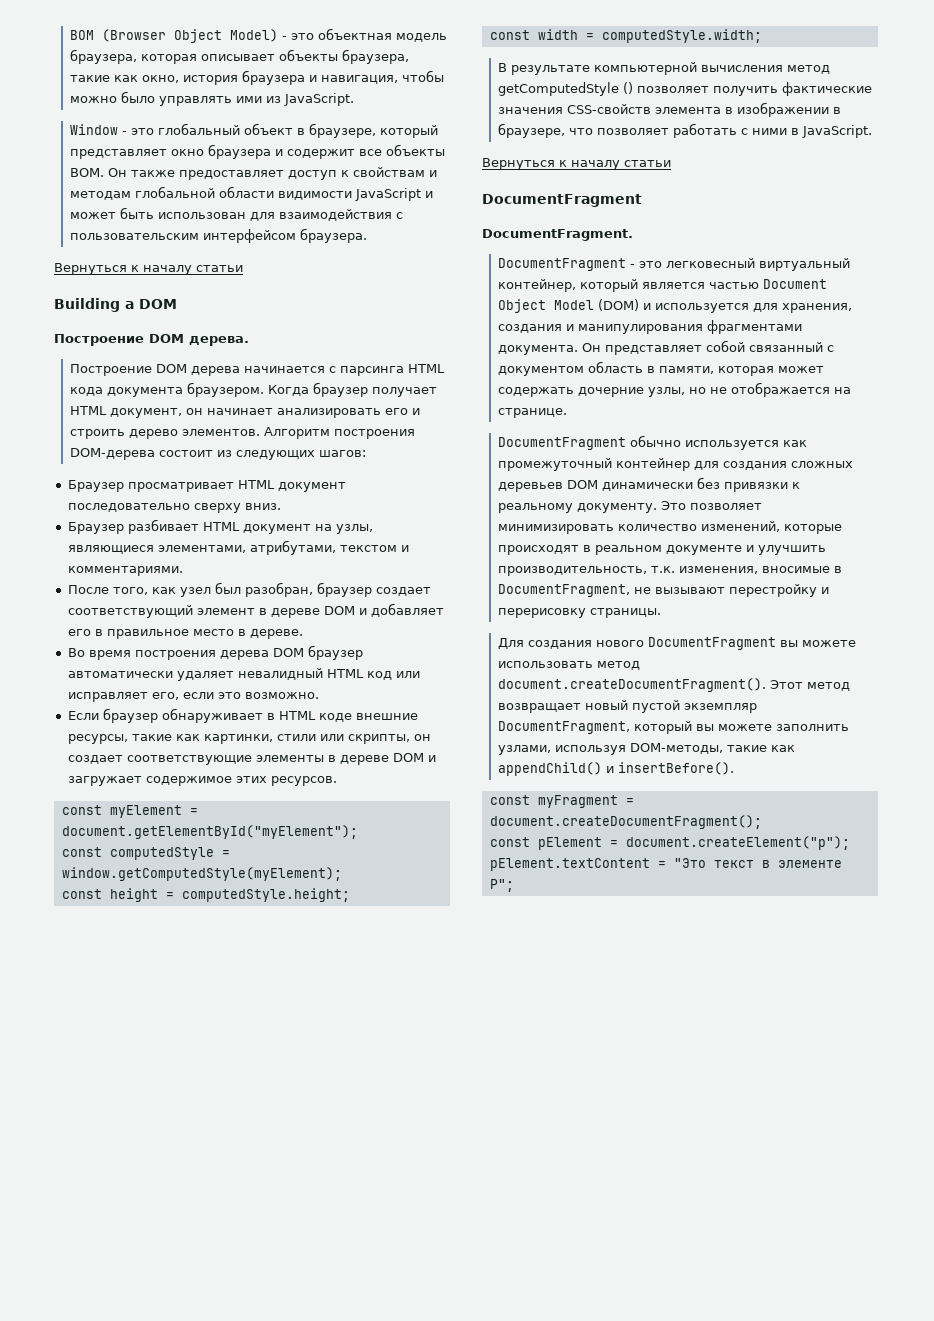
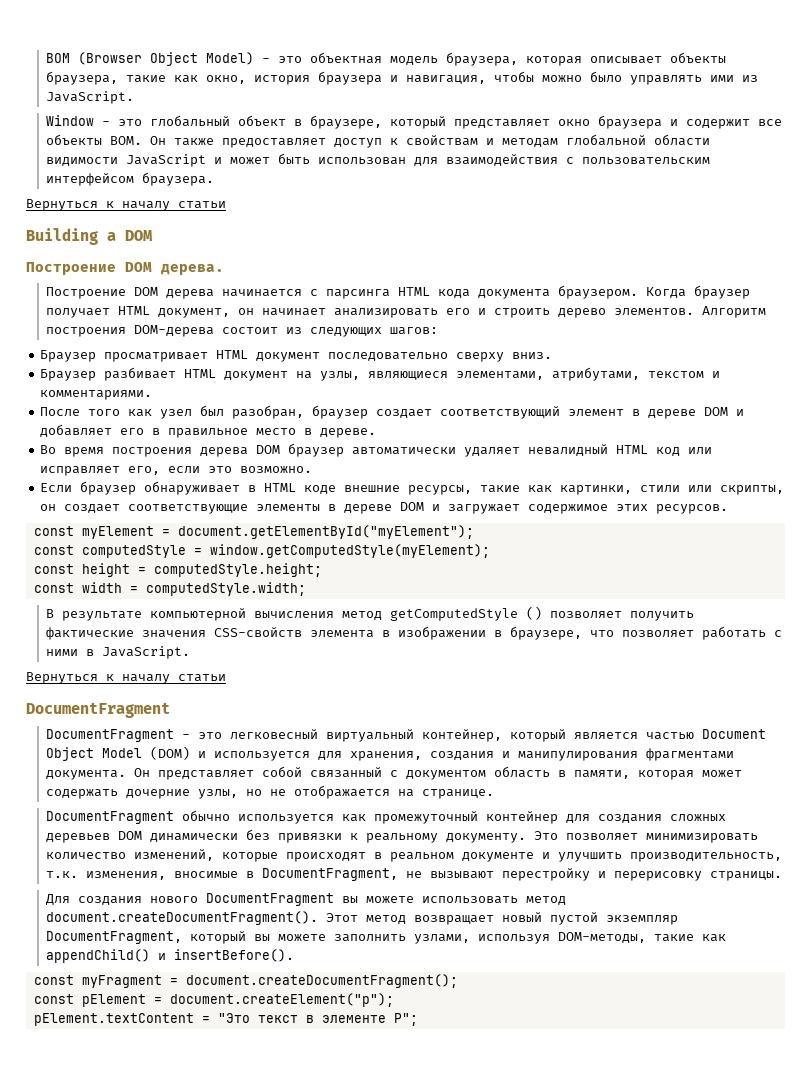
- После того, как узел был разобран, браузер создает соответствующий элемент в дереве DOM и добавляет его в правильное место в дереве.
+ После того как узел был разобран, браузер создает соответствующий элемент в дереве DOM и добавляет его в правильное место в дереве.
- DocumentFragment.

